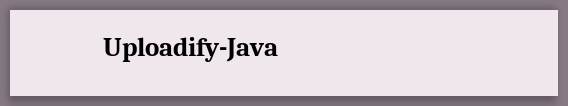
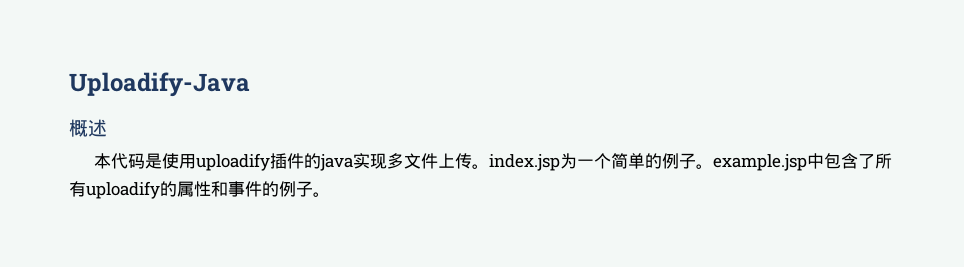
+ 概述
+ 本代码是使用uploadify插件的java实现多文件上传。index.jsp为一个简单的例子。example.jsp中包含了所有uploadify的属性和事件的例子。

